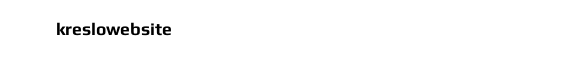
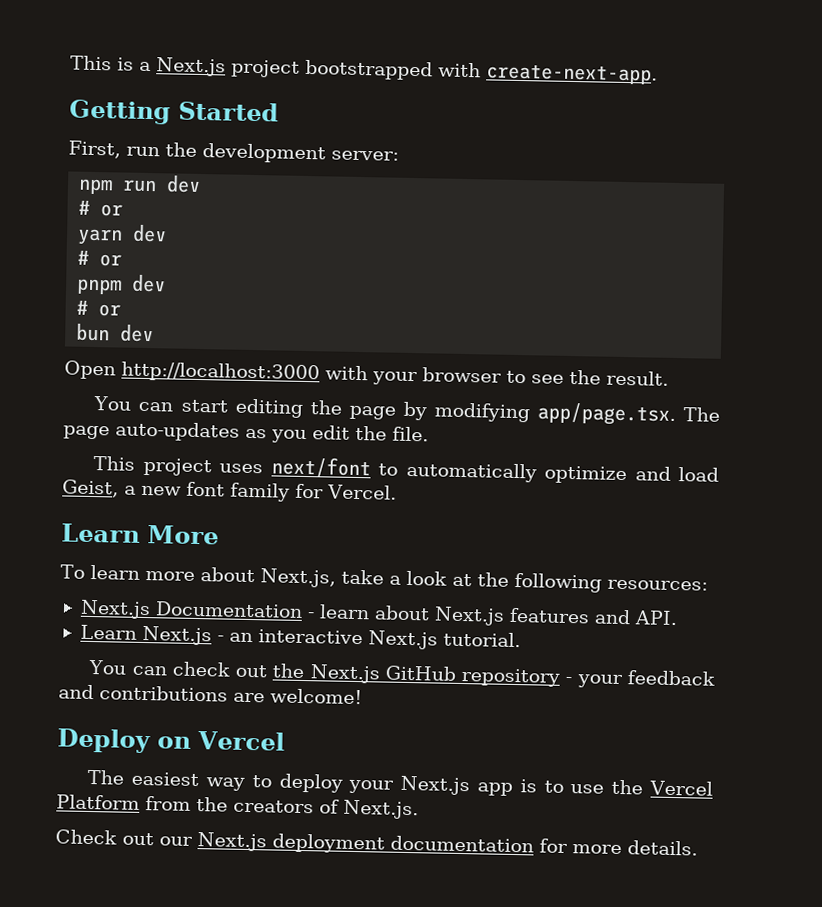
- kreslowebsite
+ This is a Next.js project bootstrapped with create-next-app.
+ Getting Started
+ First, run the development server:
+ npm run dev
+ # or
+ yarn dev
+ # or
+ pnpm dev
+ # or
+ bun dev
+ Open http://localhost:3000 with your browser to see the result.
+ You can start editing the page by modifying app/page.tsx. The page auto-updates as you edit the file.
+ This project uses next/font to automatically optimize and load Geist, a new font family for Vercel.
+ Learn More
+ To learn more about Next.js, take a look at the following resources:
+ Next.js Documentation - learn about Next.js features and API.
+ Learn Next.js - an interactive Next.js tutorial.
+ You can check out the Next.js GitHub repository - your feedback and contributions are welcome!
+ Deploy on Vercel
+ The easiest way to deploy your Next.js app is to use the Vercel Platform from the creators of Next.js.
+ Check out our Next.js deployment documentation for more details.

